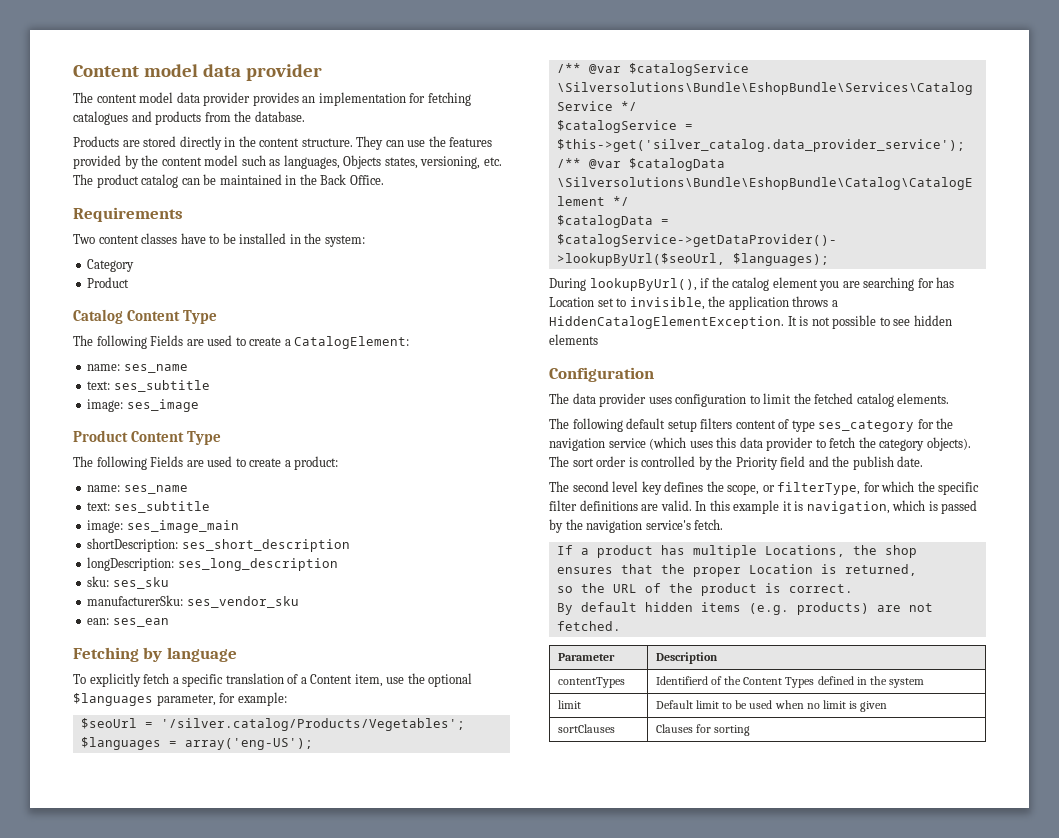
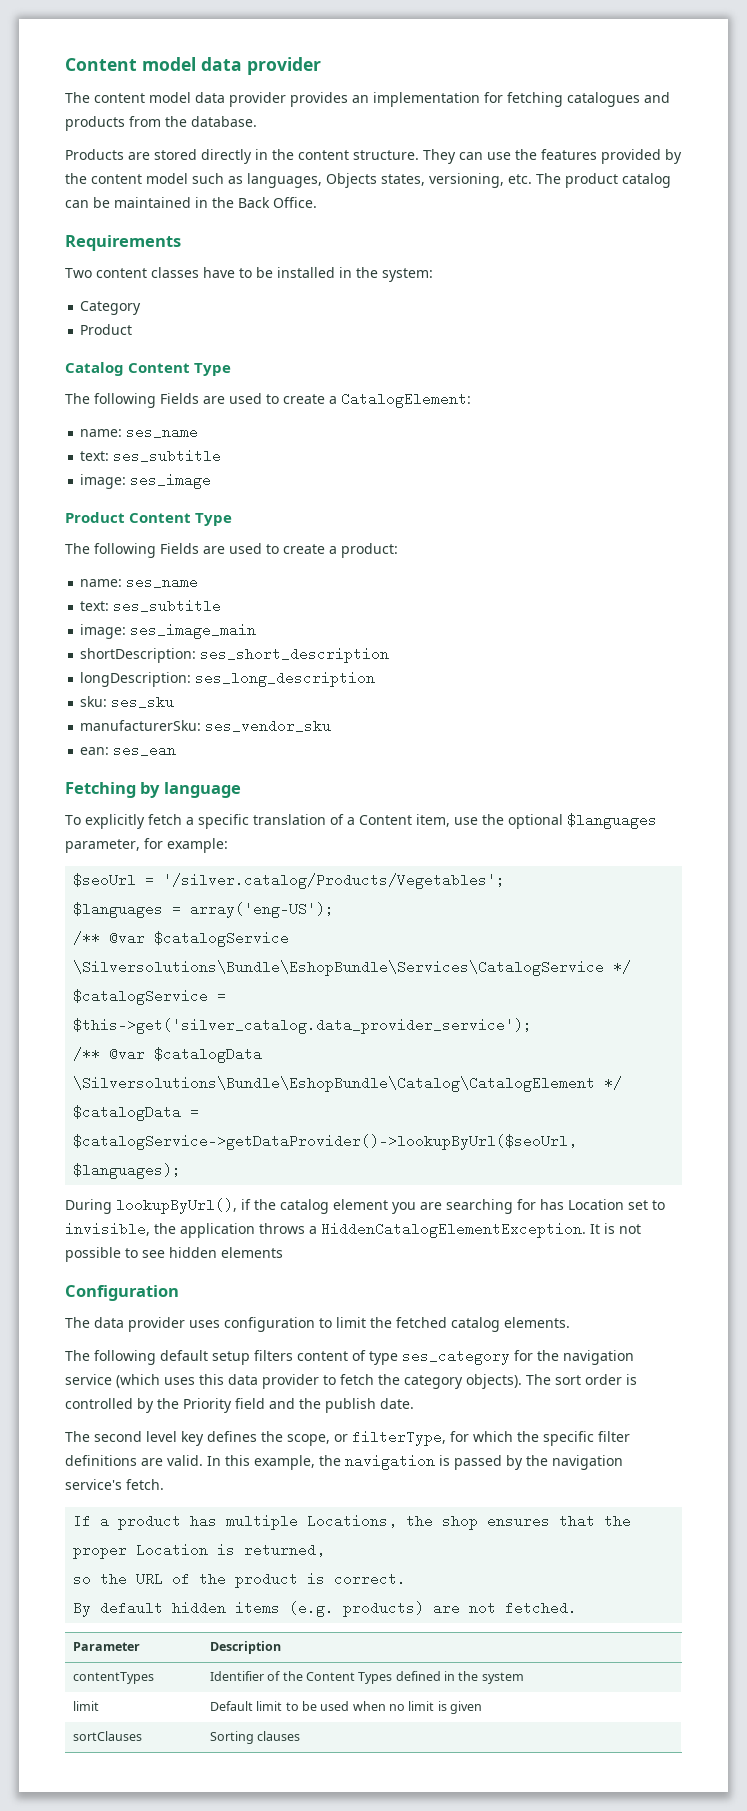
- In this example it is navigation, which is passed by the navigation service's fetch.
+ In this example, the navigation is passed by the navigation service's fetch.
- contentTypes | Identifierd of the Content Types defined in the system
+ contentTypes | Identifier of the Content Types defined in the system
- sortClauses | Clauses for sorting
+ sortClauses | Sorting clauses

